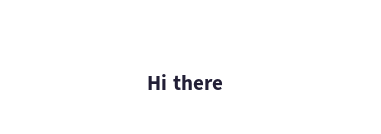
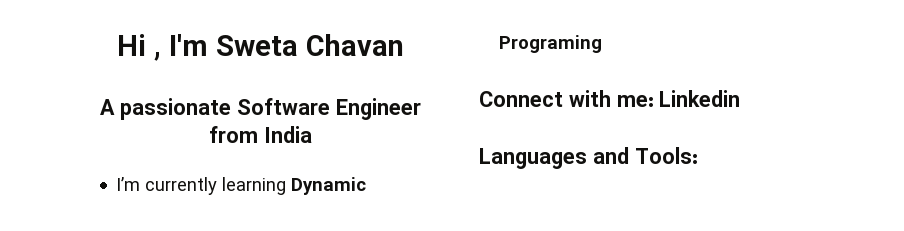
- Hi there
+ Hi , I'm Sweta Chavan
+ A passionate Software Engineer from India
+ I’m currently learning Dynamic Programing
+ Connect with me: Linkedin
+ Languages and Tools:

